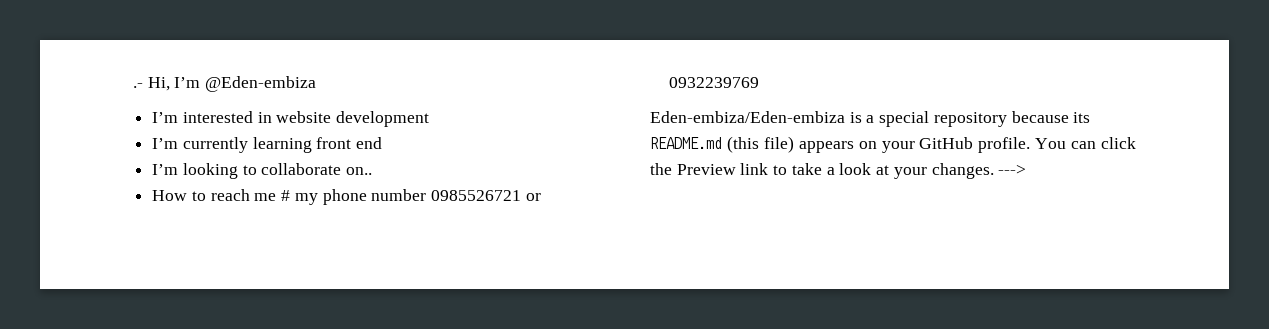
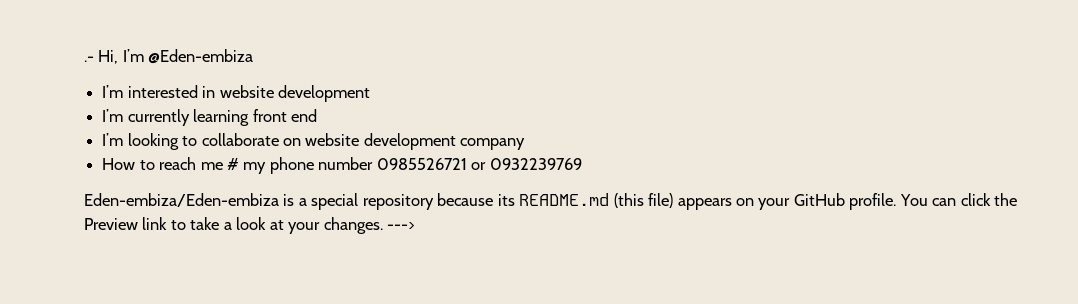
- I’m looking to collaborate on..
+ I’m looking to collaborate on website development company

